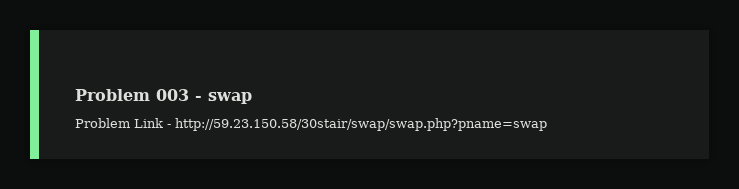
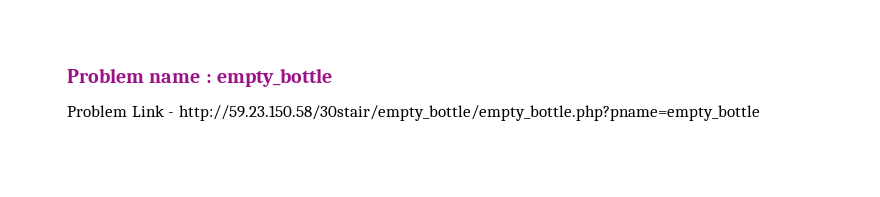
- Problem 003 - swap
+ Problem name : empty_bottle
- Problem Link - http://59.23.150.58/30stair/swap/swap.php?pname=swap
+ Problem Link - http://59.23.150.58/30stair/empty_bottle/empty_bottle.php?pname=empty_bottle

